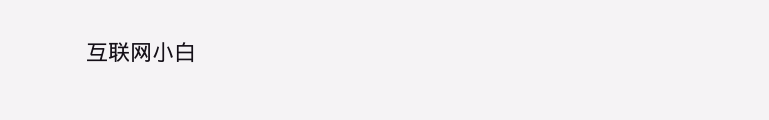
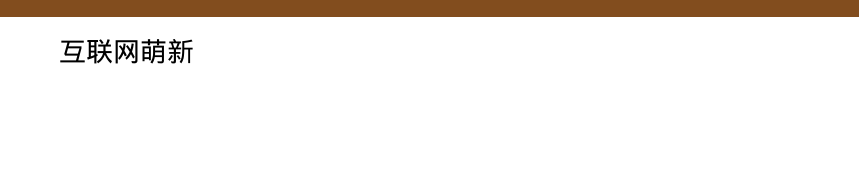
- 互联网小白
+ 互联网萌新

